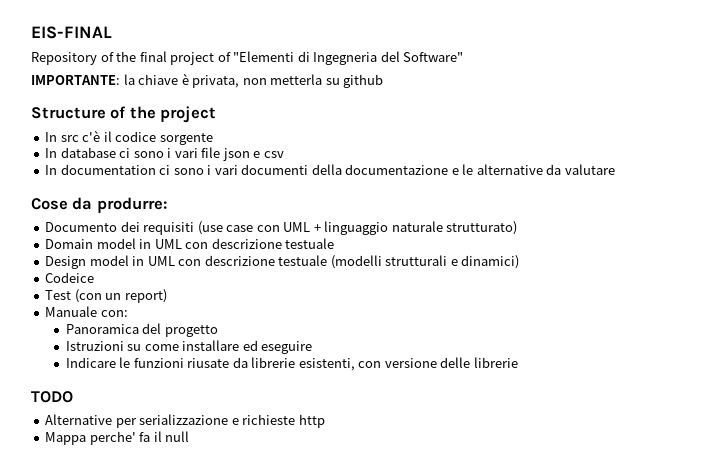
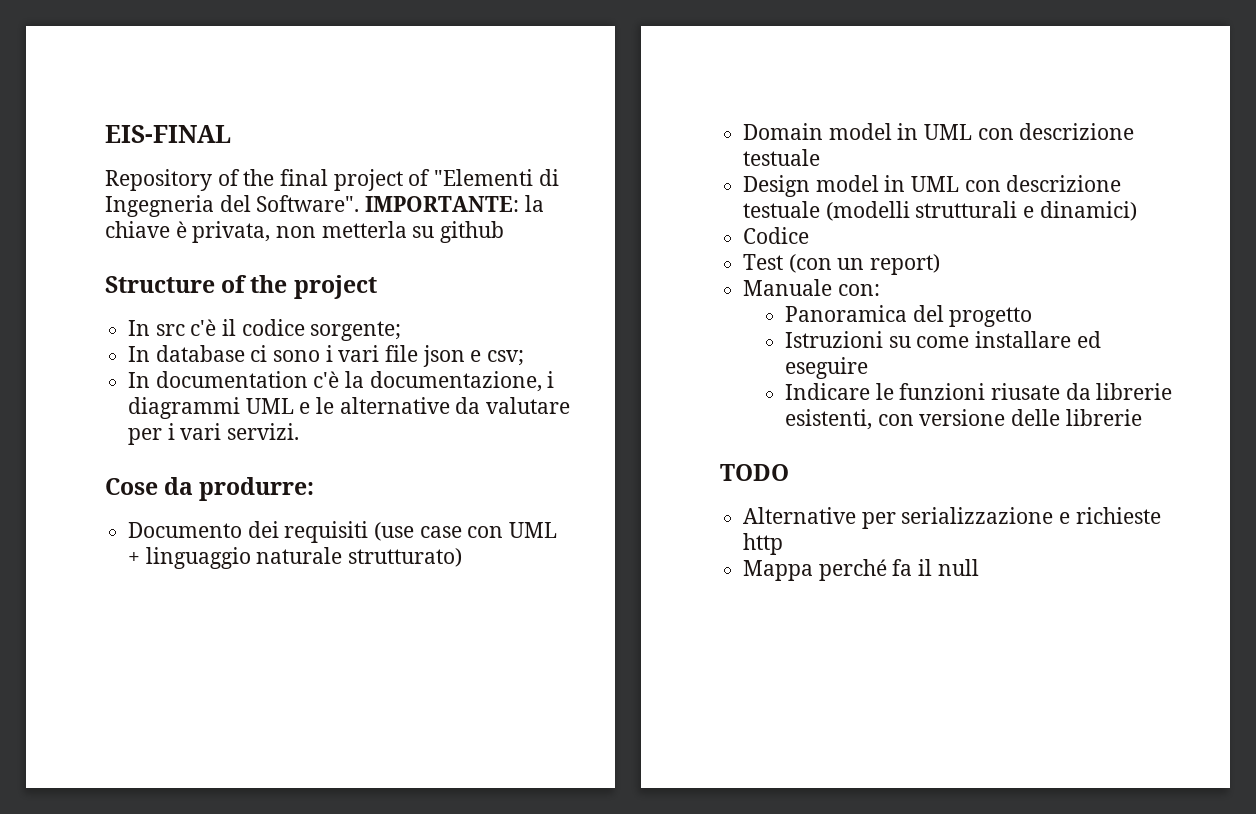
- Repository of the final project of "Elementi di Ingegneria del Software"
- IMPORTANTE: la chiave è privata, non metterla su github
+ Repository of the final project of "Elementi di Ingegneria del Software". IMPORTANTE: la chiave è privata, non metterla su github
- In src c'è il codice sorgente
+ In src c'è il codice sorgente;
- In database ci sono i vari file json e csv
+ In database ci sono i vari file json e csv;
- In documentation ci sono i vari documenti della documentazione e le alternative da valutare
+ In documentation c'è la documentazione, i diagrammi UML e le alternative da valutare per i vari servizi.
- Codeice
+ Codice
- Mappa perche' fa il null
+ Mappa perché fa il null

